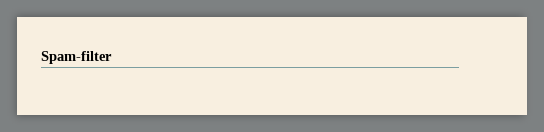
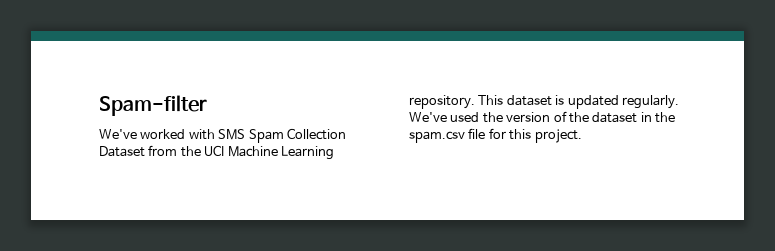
+ We've worked with SMS Spam Collection Dataset from the UCI Machine Learning repository. This dataset is updated regularly. We've used the version of the dataset in the spam.csv file for this project.

